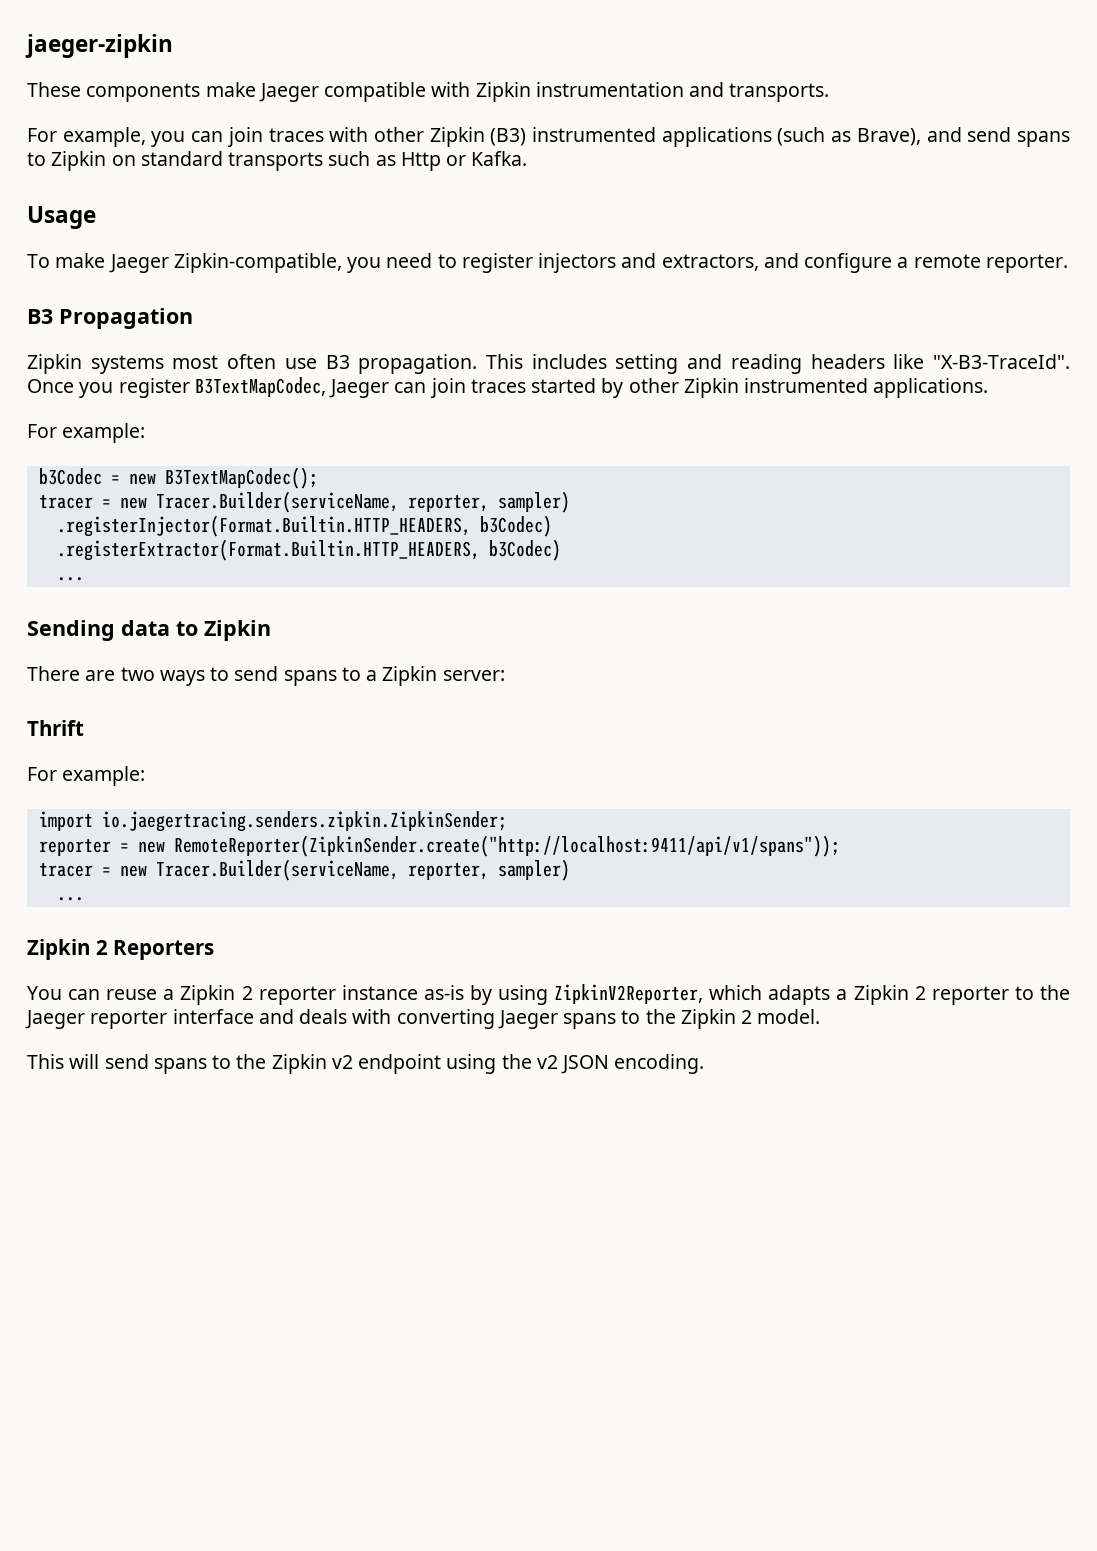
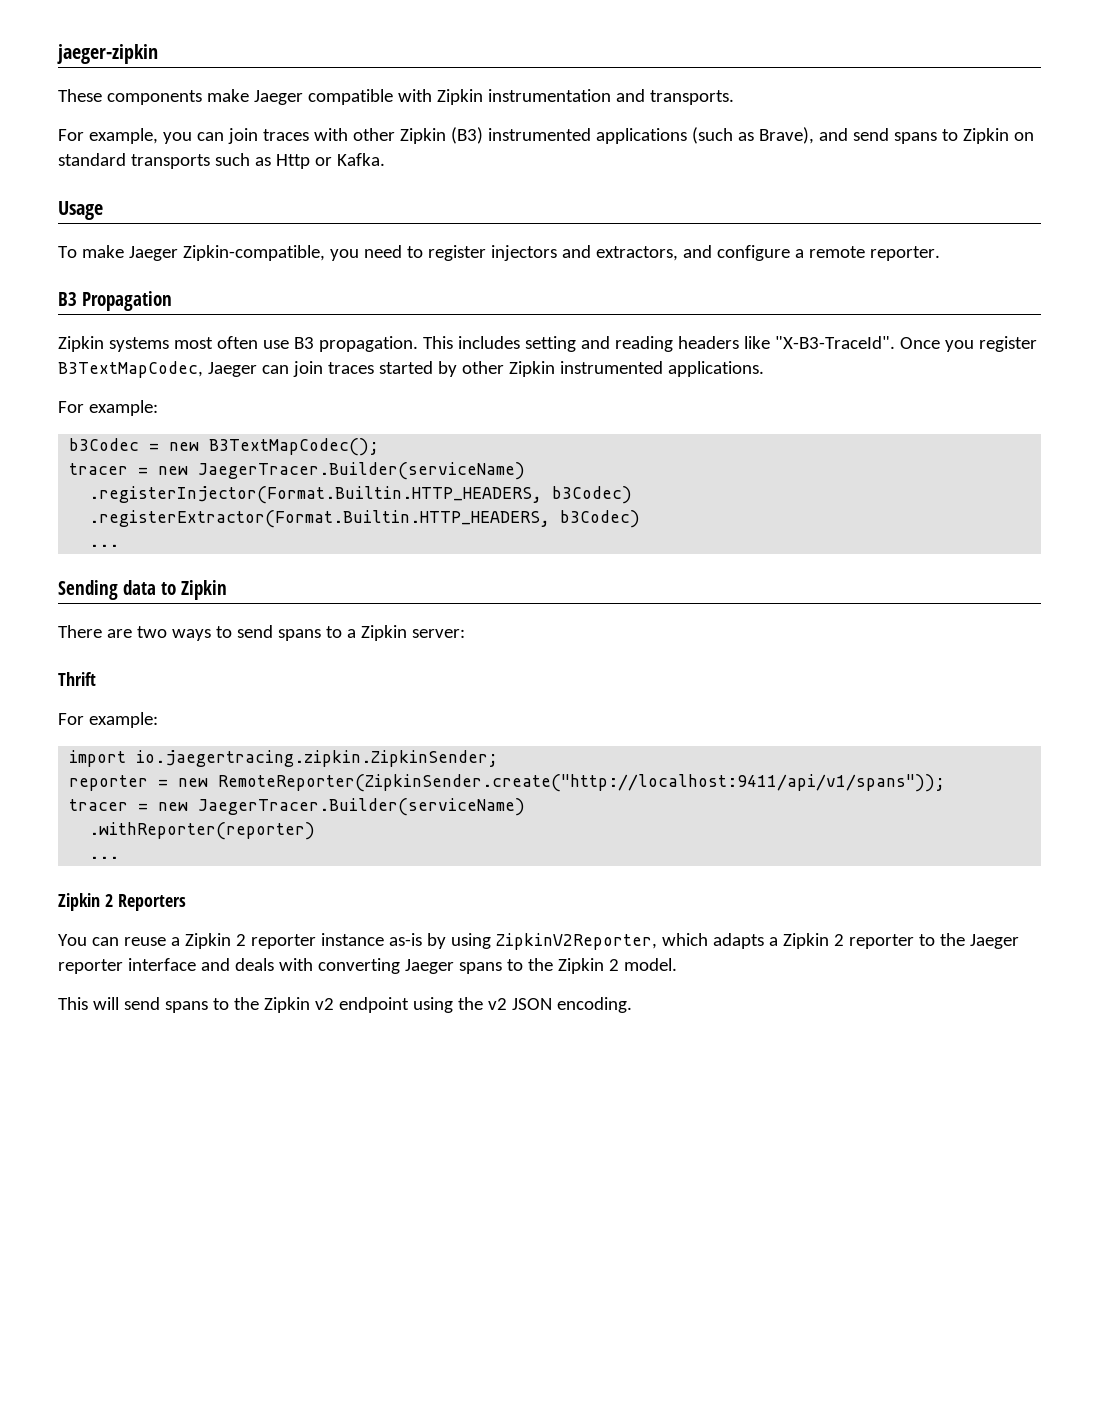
  b3Codec = new B3TextMapCodec();
- tracer = new Tracer.Builder(serviceName, reporter, sampler)
+ tracer = new JaegerTracer.Builder(serviceName)
- import io.jaegertracing.senders.zipkin.ZipkinSender;
+ import io.jaegertracing.zipkin.ZipkinSender;
  reporter = new RemoteReporter(ZipkinSender.create("http://localhost:9411/api/v1/spans"));
- tracer = new Tracer.Builder(serviceName, reporter, sampler)
+ tracer = new JaegerTracer.Builder(serviceName)
+ .withReporter(reporter)

